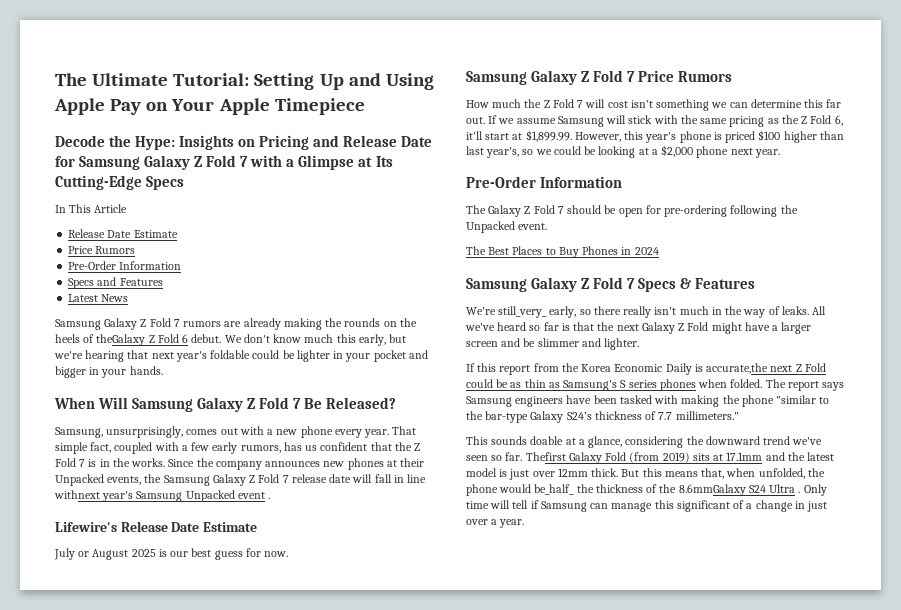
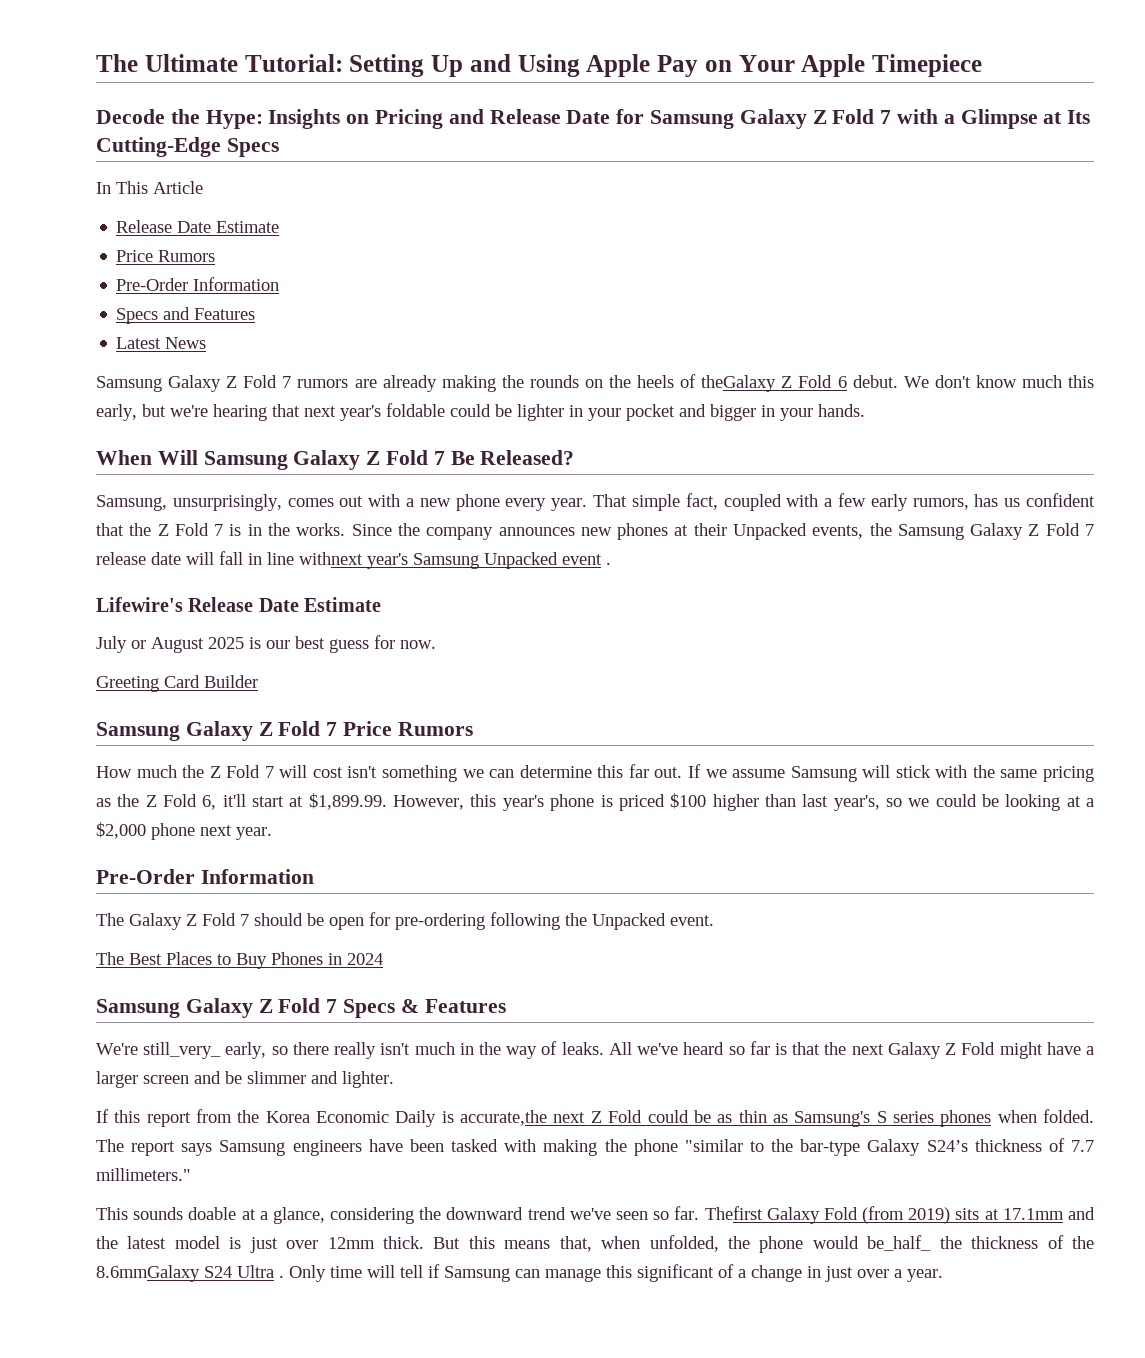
+ Greeting Card Builder

